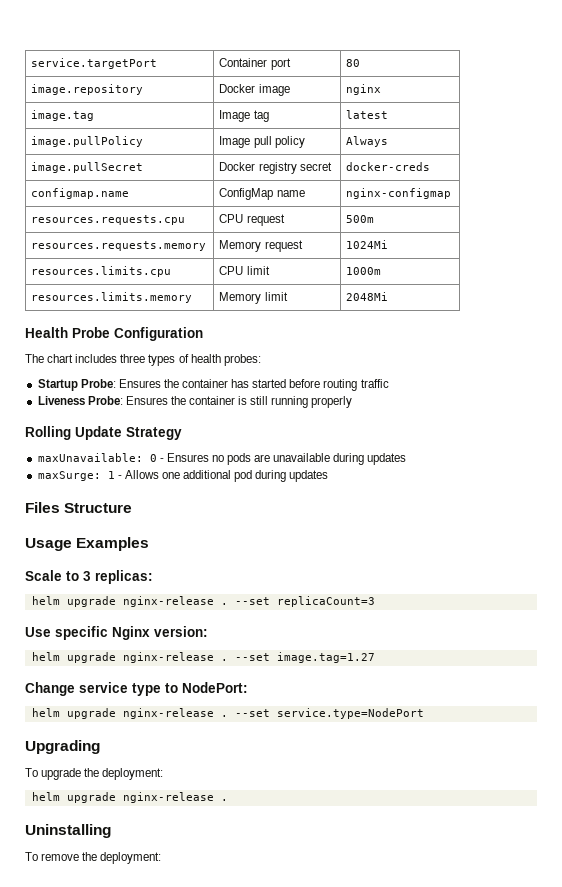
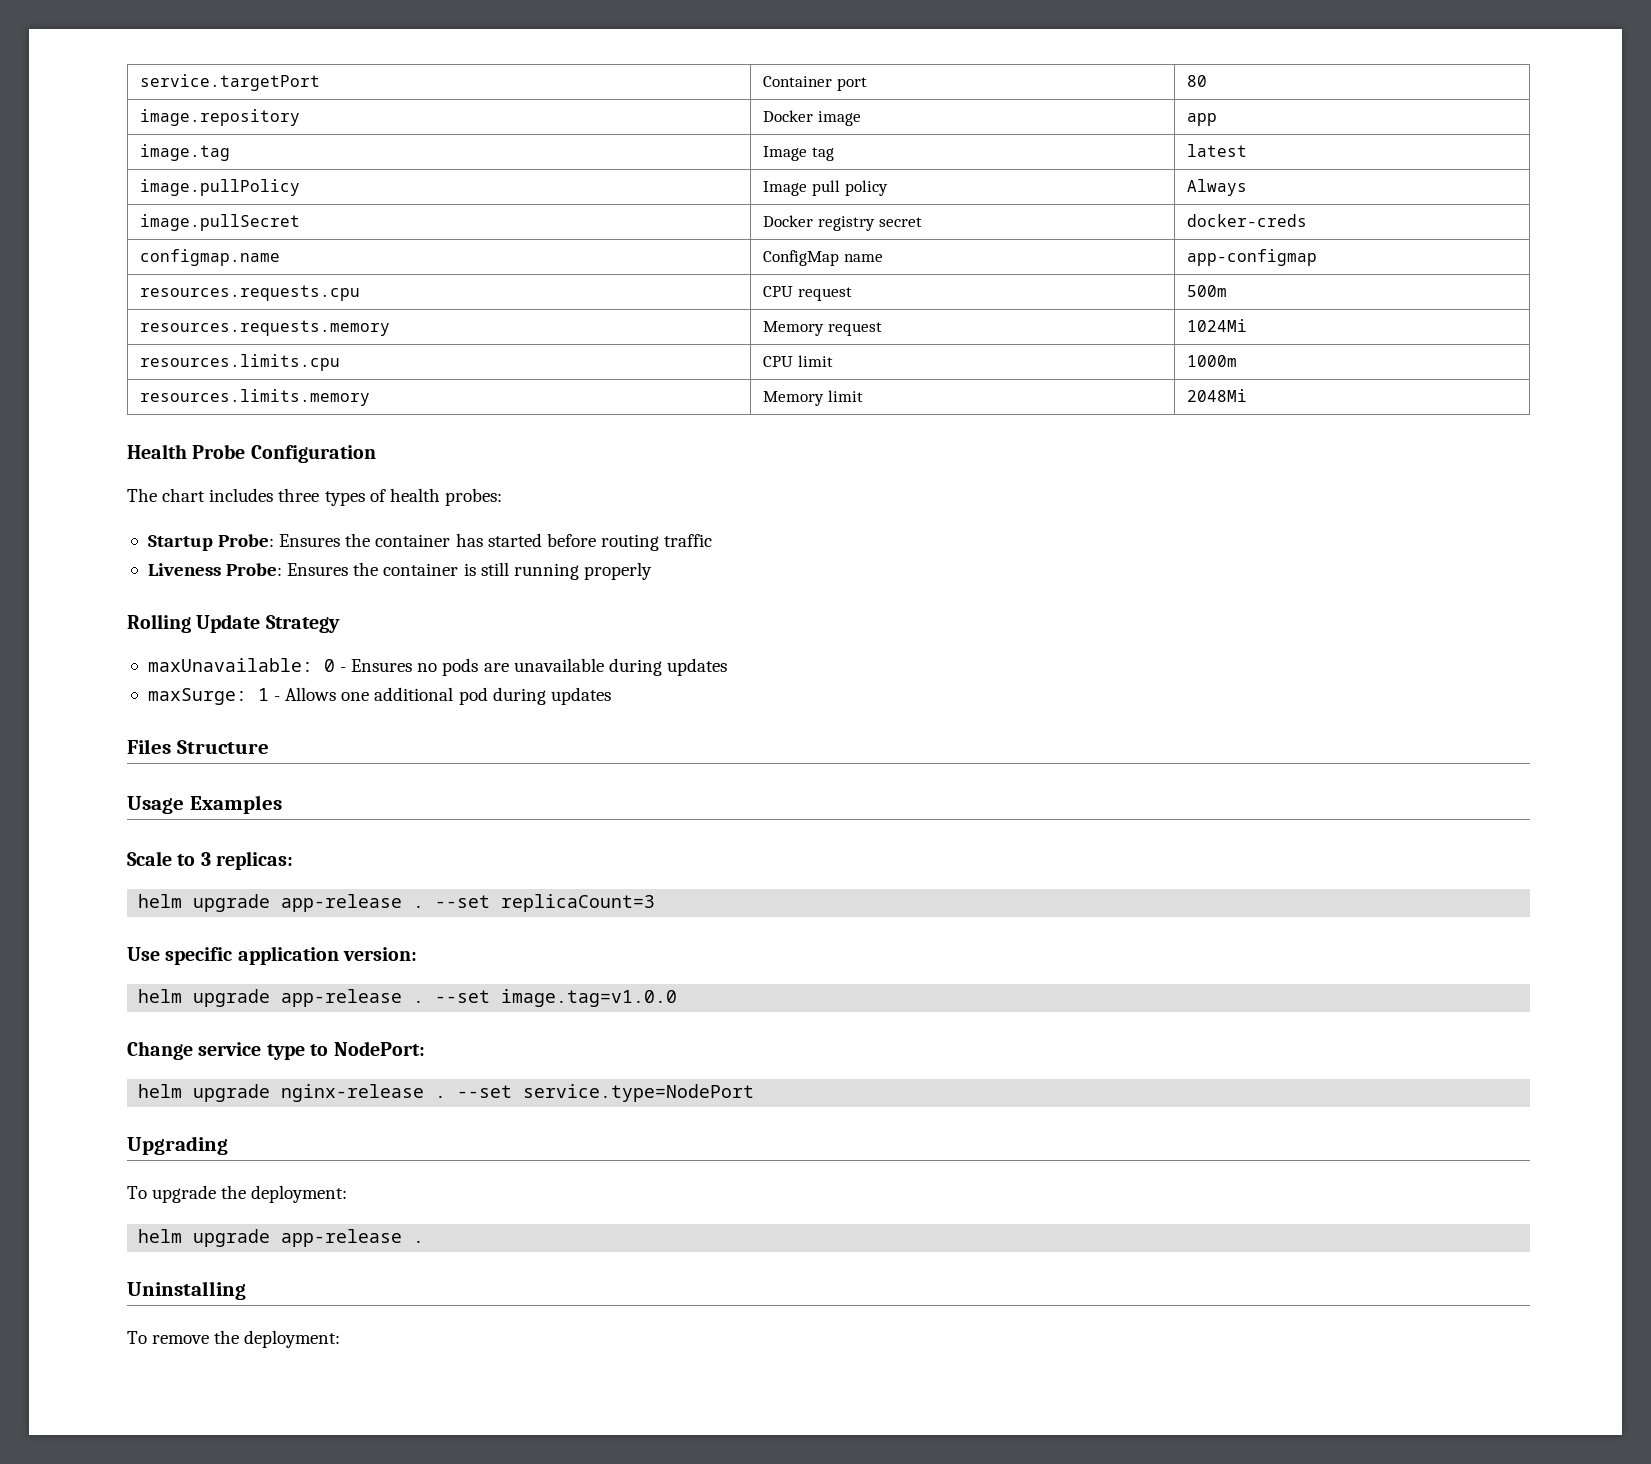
- image.repository | Docker image | nginx
+ image.repository | Docker image | app
- configmap.name | ConfigMap name | nginx-configmap
+ configmap.name | ConfigMap name | app-configmap
  Scale to 3 replicas:
- helm upgrade nginx-release .
+ helm upgrade app-release .
- Use specific Nginx version:
+ Use specific application version:
- helm upgrade nginx-release . --set image.tag=1.27
+ helm upgrade app-release . --set image.tag=v1.0.0
  To upgrade the deployment:
- helm upgrade nginx-release .
+ helm upgrade app-release .

